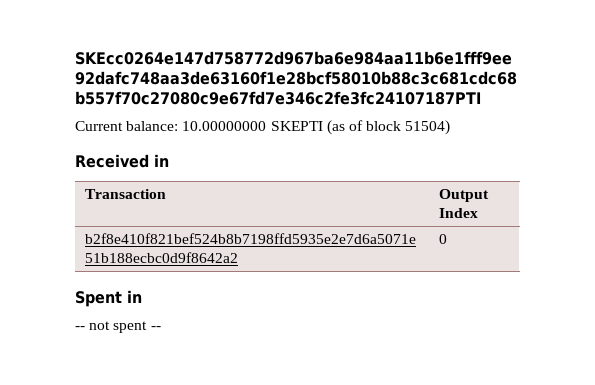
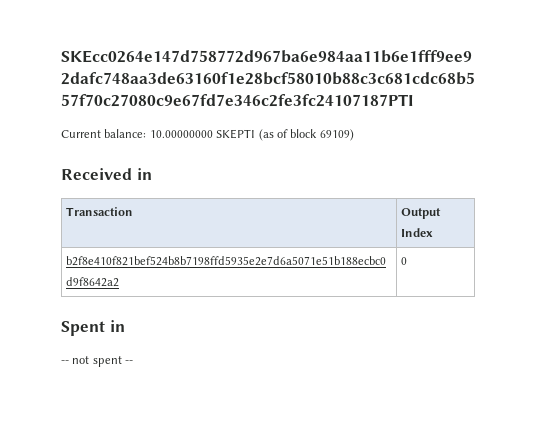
- Current balance: 10.00000000 SKEPTI (as of block 51504)
+ Current balance: 10.00000000 SKEPTI (as of block 69109)

